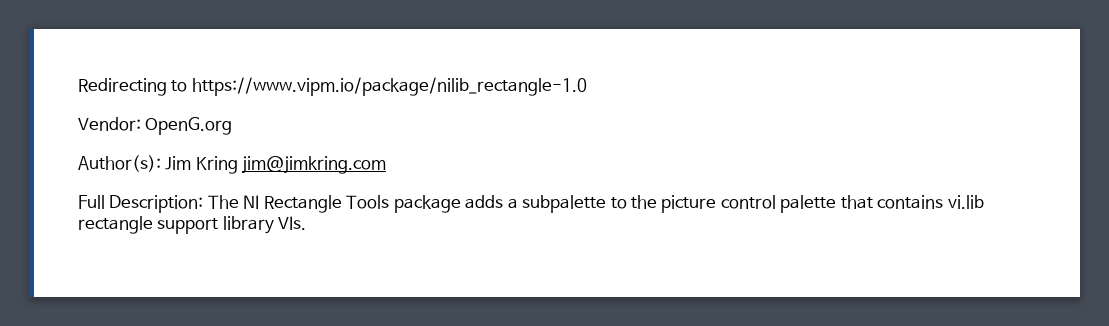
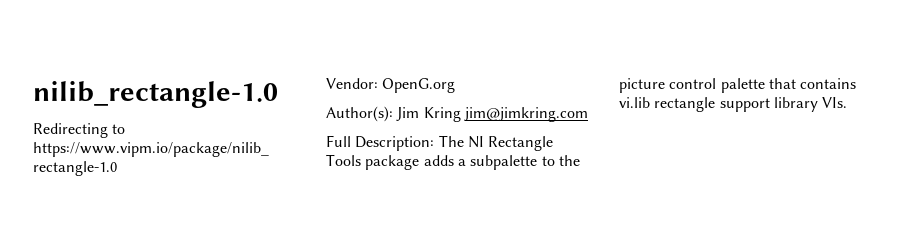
+ nilib_rectangle-1.0

